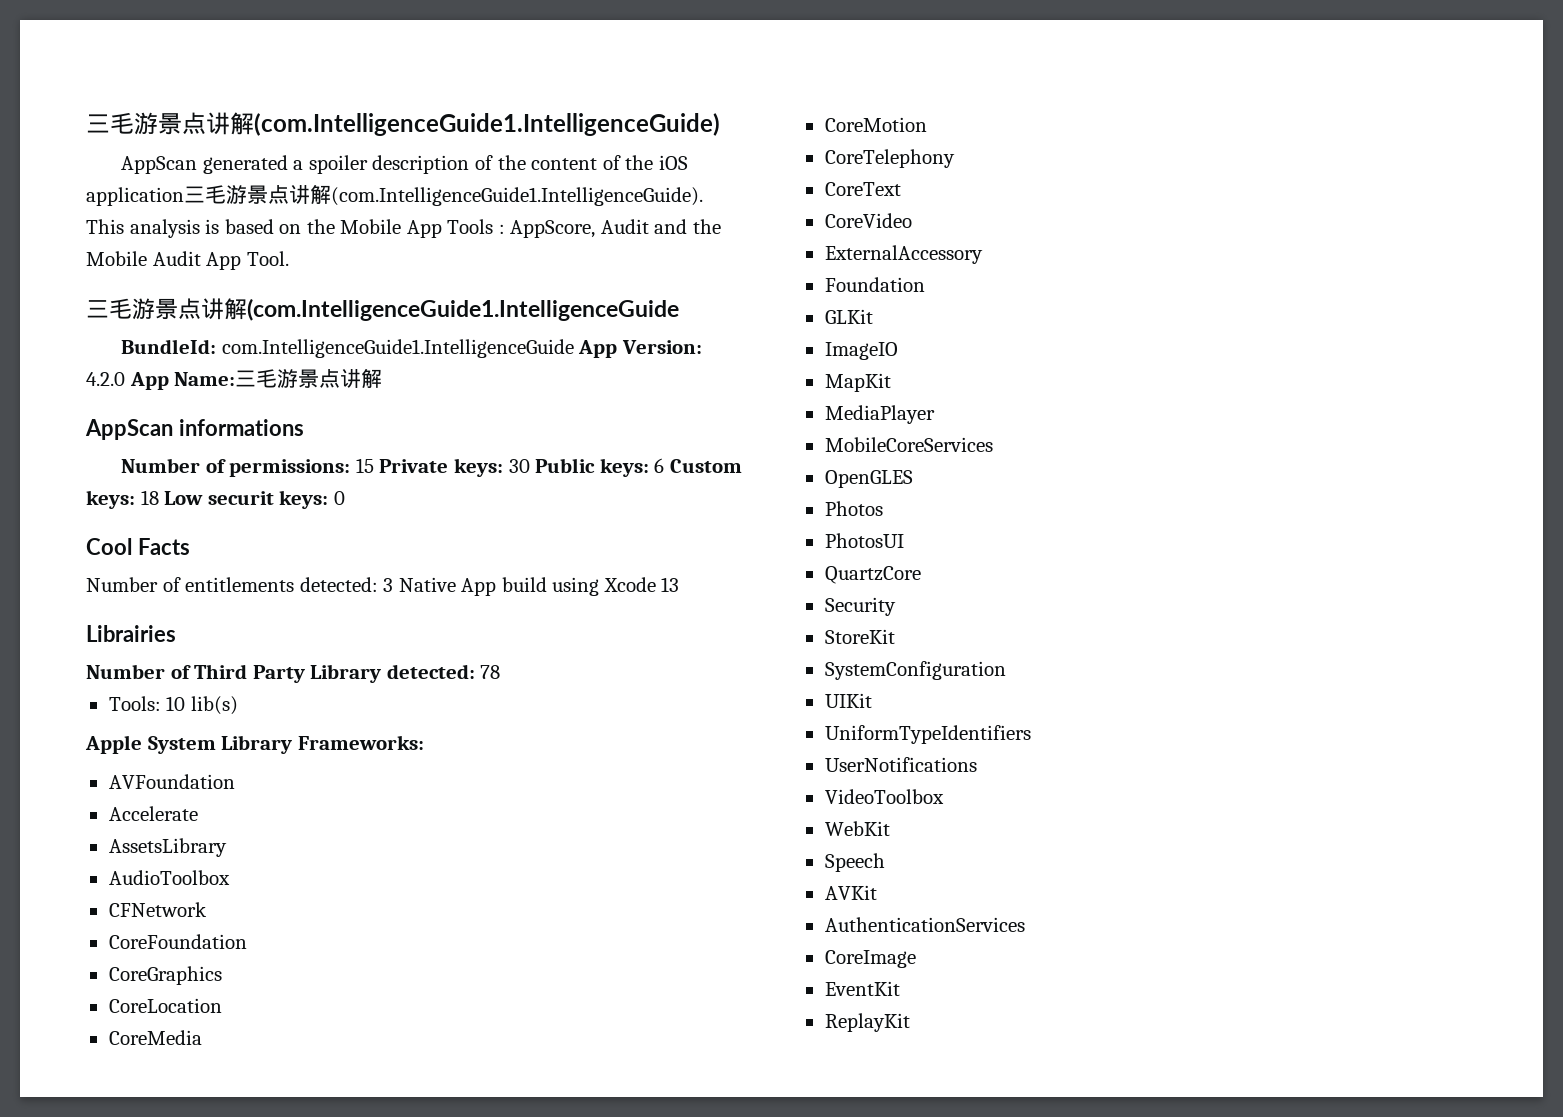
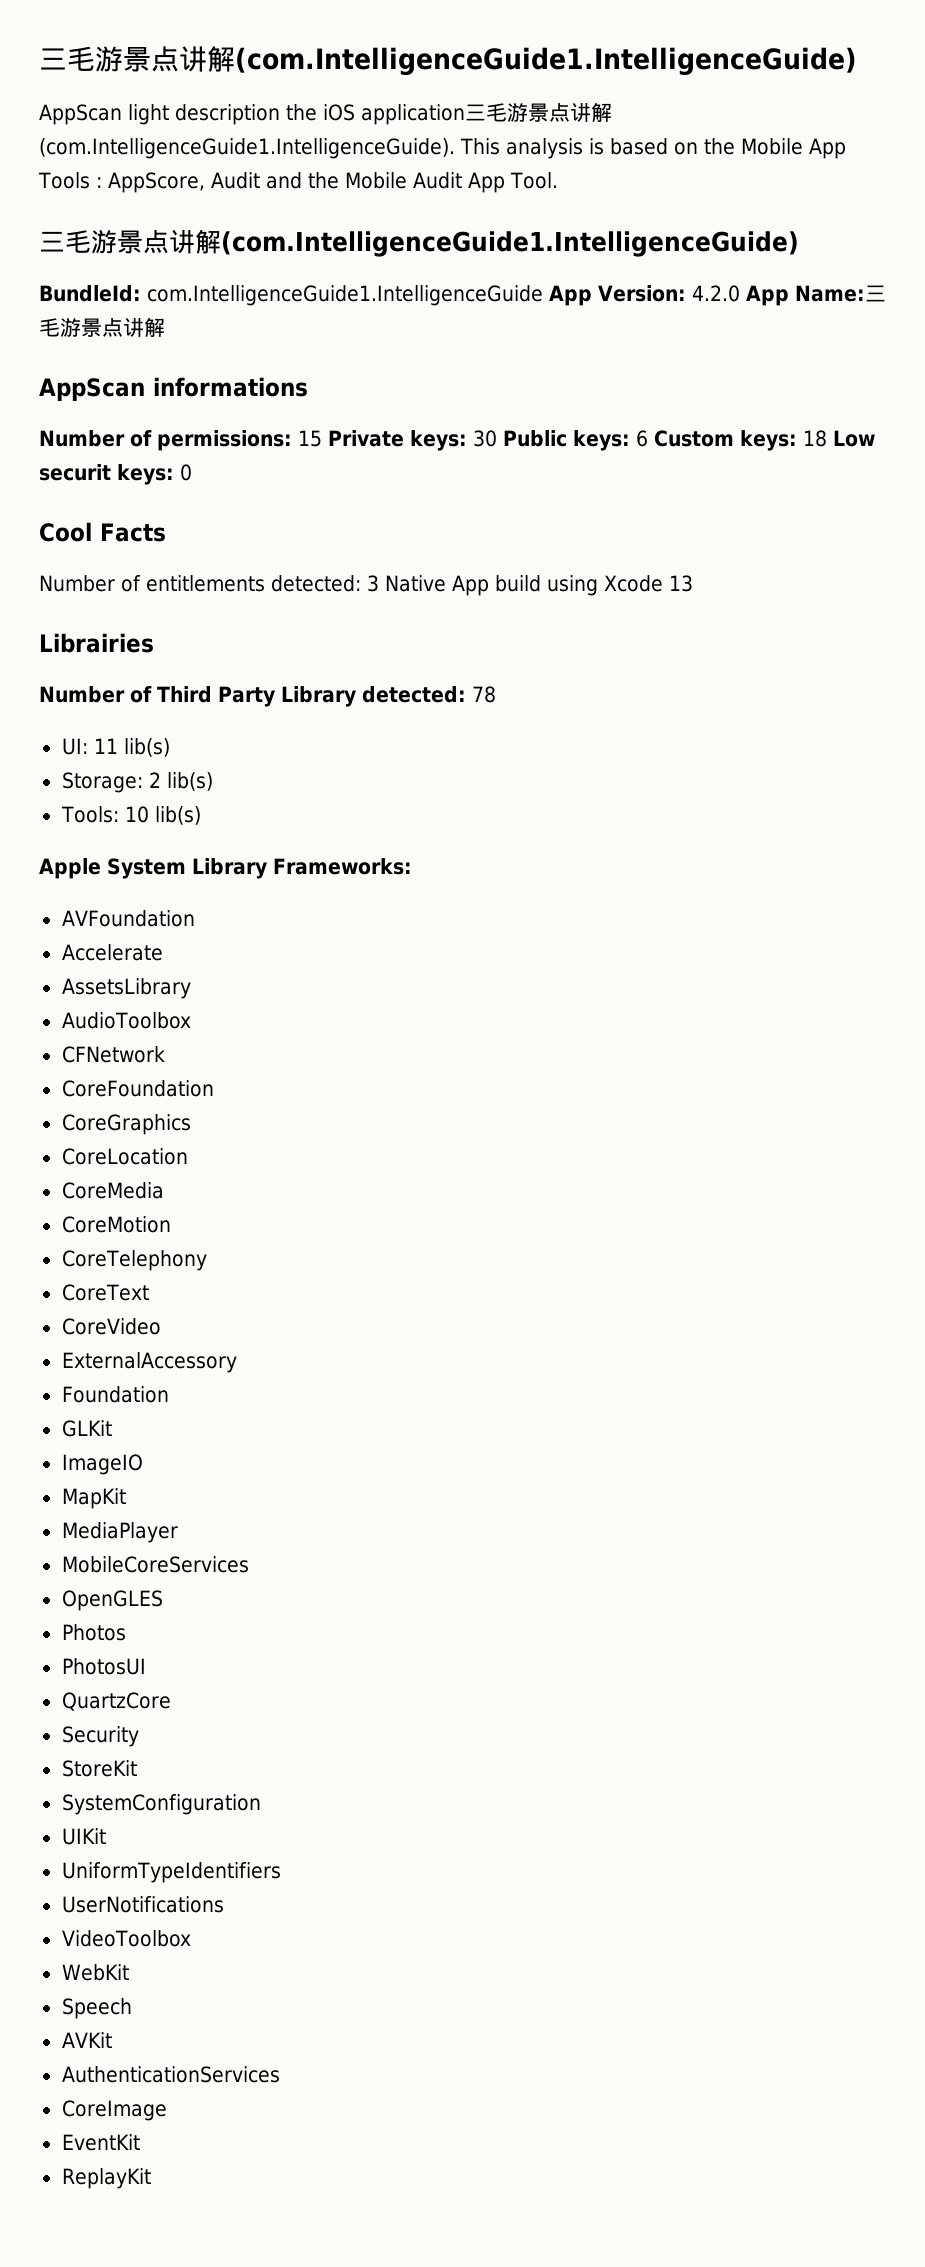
- AppScan generated a spoiler description of the content of the iOS application三毛游景点讲解(com.IntelligenceGuide1.IntelligenceGuide). This analysis is based on the Mobile App Tools : AppScore, Audit and the Mobile Audit App Tool.
- 三毛游景点讲解(com.IntelligenceGuide1.IntelligenceGuide
+ AppScan light description the iOS application三毛游景点讲解(com.IntelligenceGuide1.IntelligenceGuide). This analysis is based on the Mobile App Tools : AppScore, Audit and the Mobile Audit App Tool.
+ 三毛游景点讲解(com.IntelligenceGuide1.IntelligenceGuide)
+ UI: 11 lib(s)
+ Storage: 2 lib(s)

